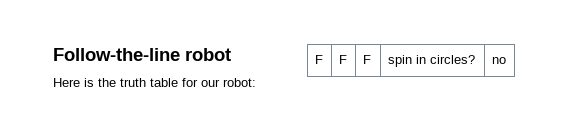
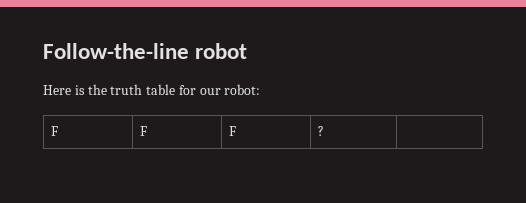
- F | F | F | spin in circles? | no
+ F | F | F | ? |

